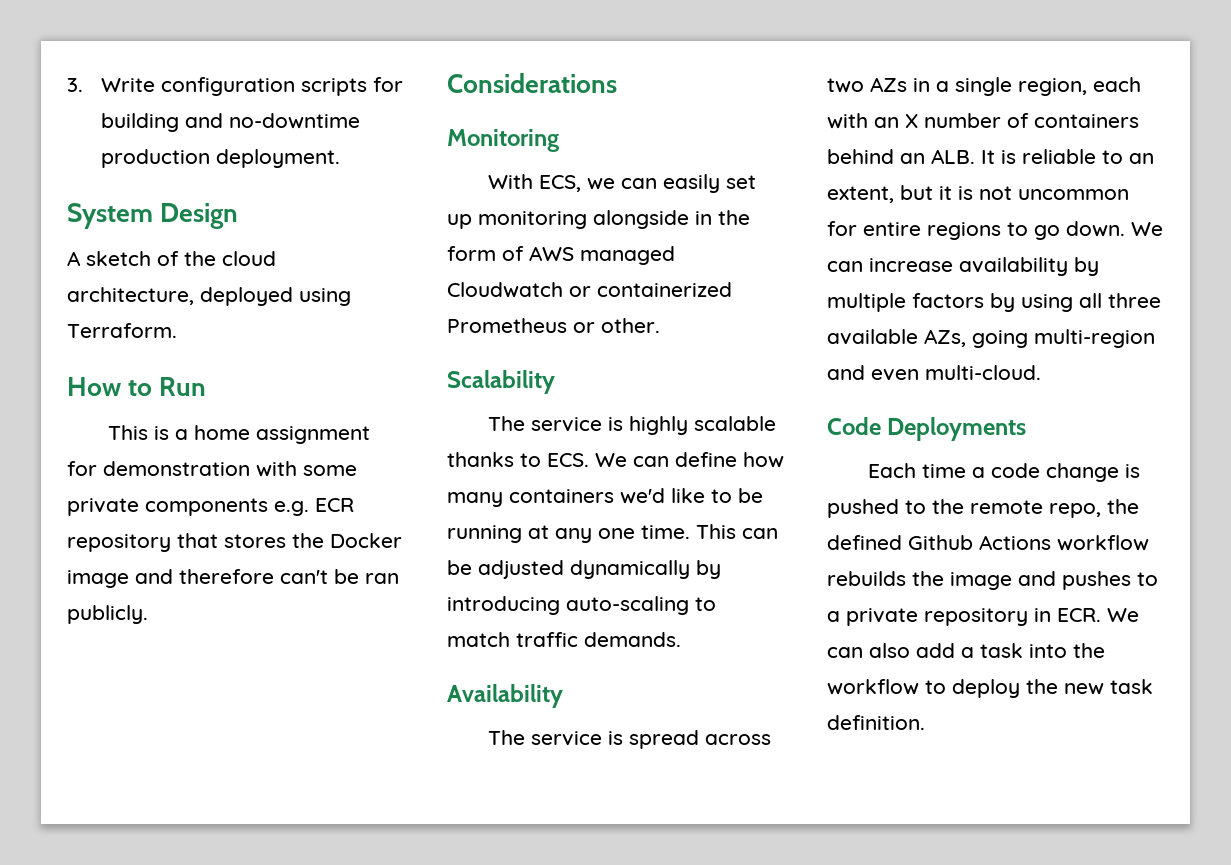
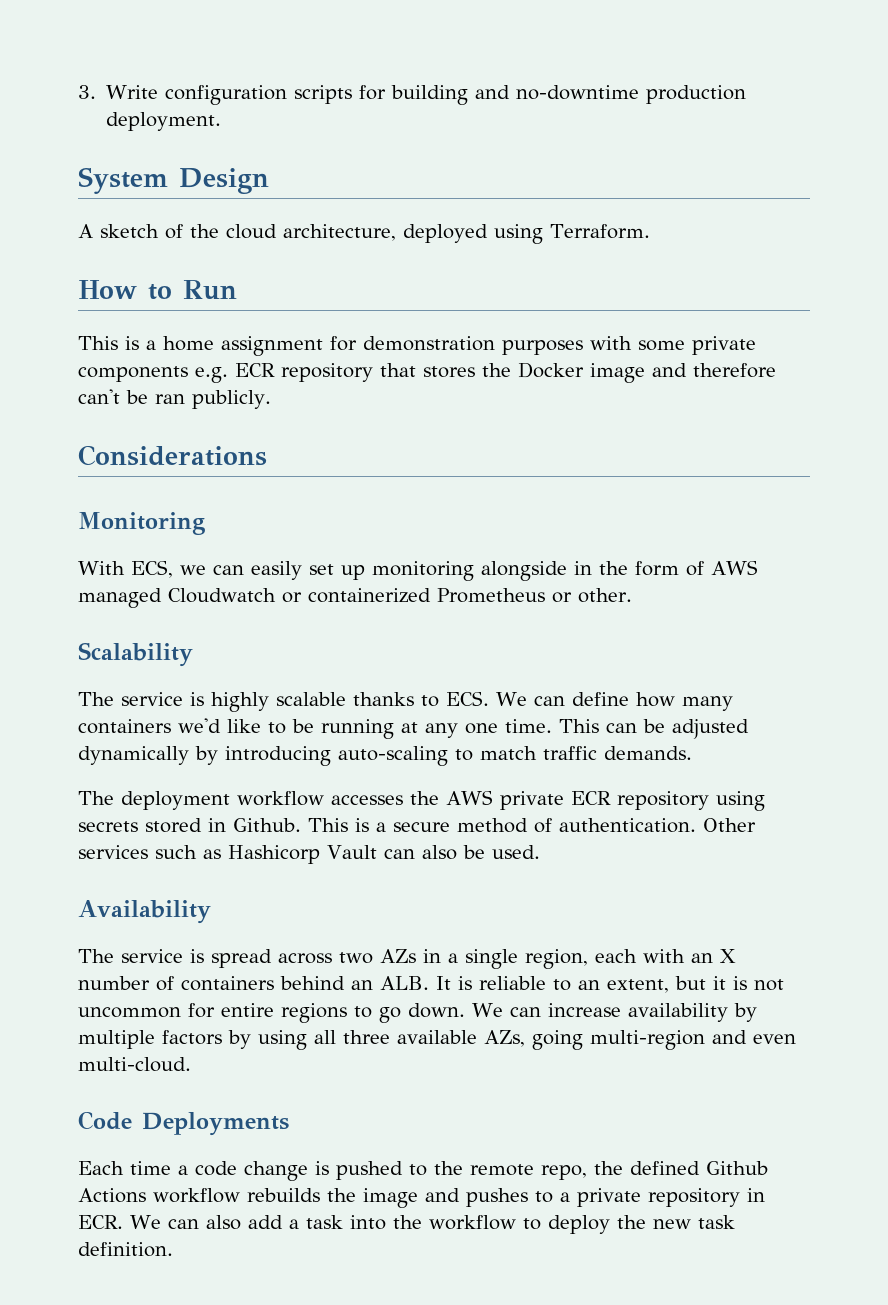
- This is a home assignment for demonstration with some private components e.g. ECR repository that stores the Docker image and therefore can't be ran publicly.
+ This is a home assignment for demonstration purposes with some private components e.g. ECR repository that stores the Docker image and therefore can't be ran publicly.
+ The deployment workflow accesses the AWS private ECR repository using secrets stored in Github. This is a secure method of authentication. Other services such as Hashicorp Vault can also be used.

